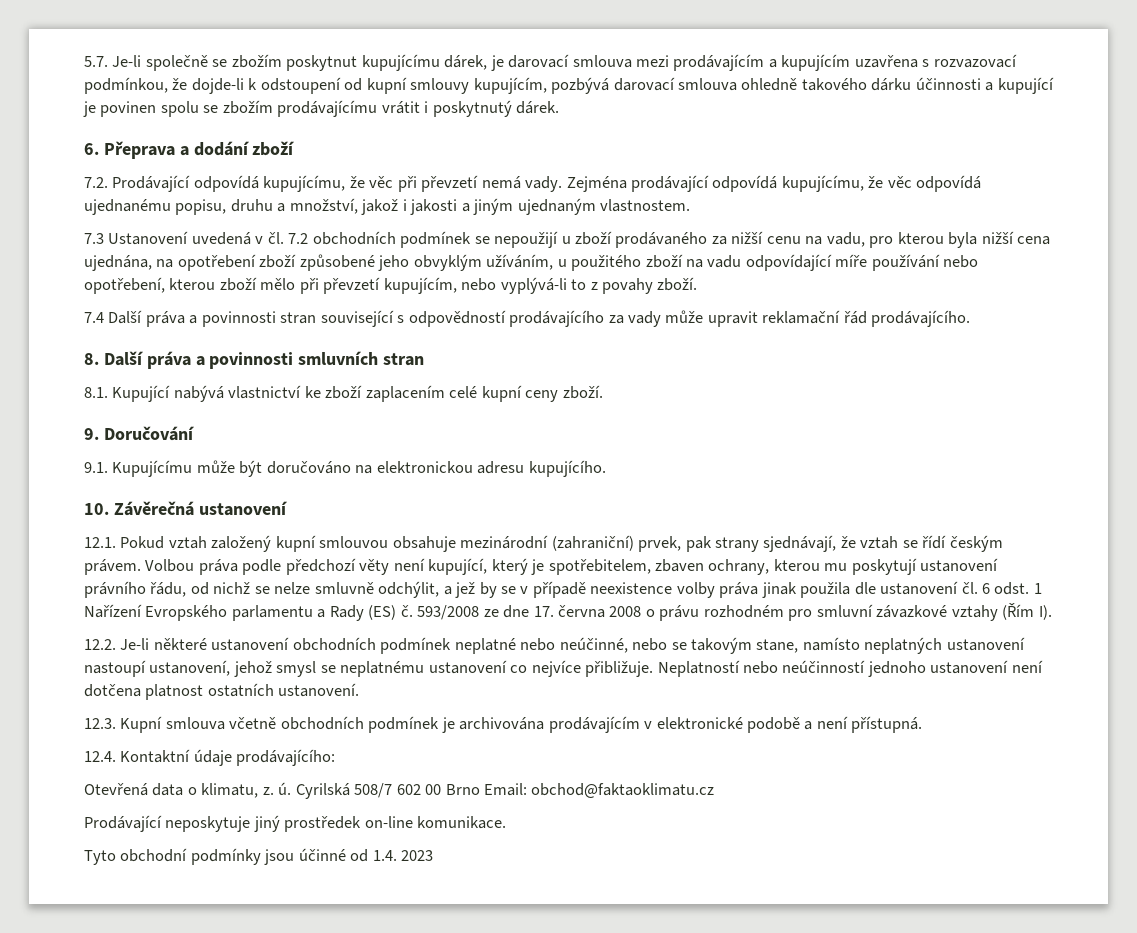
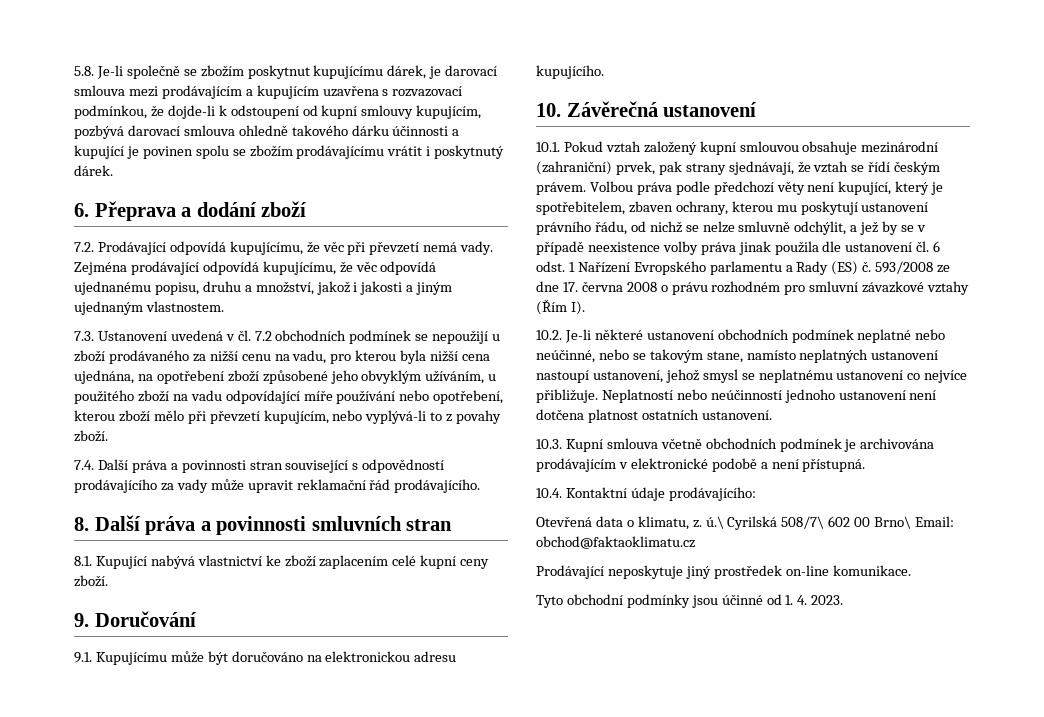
- 5.7. Je-li společně se zbožím poskytnut kupujícímu dárek, je darovací smlouva mezi prodávajícím a kupujícím uzavřena s rozvazovací podmínkou, že dojde-li k odstoupení od kupní smlouvy kupujícím, pozbývá darovací smlouva ohledně takového dárku účinnosti a kupující je povinen spolu se zbožím prodávajícímu vrátit i poskytnutý dárek.
+ 5.8. Je-li společně se zbožím poskytnut kupujícímu dárek, je darovací smlouva mezi prodávajícím a kupujícím uzavřena s rozvazovací podmínkou, že dojde-li k odstoupení od kupní smlouvy kupujícím, pozbývá darovací smlouva ohledně takového dárku účinnosti a kupující je povinen spolu se zbožím prodávajícímu vrátit i poskytnutý dárek.
- 7.3 Ustanovení uvedená v čl. 7.2 obchodních podmínek se nepoužijí u zboží prodávaného za nižší cenu na vadu, pro kterou byla nižší cena ujednána, na opotřebení zboží způsobené jeho obvyklým užíváním, u použitého zboží na vadu odpovídající míře používání nebo opotřebení, kterou zboží mělo při převzetí kupujícím, nebo vyplývá-li to z povahy zboží.
+ 7.3. Ustanovení uvedená v čl. 7.2 obchodních podmínek se nepoužijí u zboží prodávaného za nižší cenu na vadu, pro kterou byla nižší cena ujednána, na opotřebení zboží způsobené jeho obvyklým užíváním, u použitého zboží na vadu odpovídající míře používání nebo opotřebení, kterou zboží mělo při převzetí kupujícím, nebo vyplývá-li to z povahy zboží.
- 7.4 Další práva a povinnosti stran související s odpovědností prodávajícího za vady může upravit reklamační řád prodávajícího.
+ 7.4. Další práva a povinnosti stran související s odpovědností prodávajícího za vady může upravit reklamační řád prodávajícího.
- 12.1. Pokud vztah založený kupní smlouvou obsahuje mezinárodní (zahraniční) prvek, pak strany sjednávají, že vztah se řídí českým právem.
+ 10.1. Pokud vztah založený kupní smlouvou obsahuje mezinárodní (zahraniční) prvek, pak strany sjednávají, že vztah se řídí českým právem.
- 12.2. Je-li některé ustanovení obchodních podmínek neplatné nebo neúčinné, nebo se takovým stane, namísto neplatných ustanovení nastoupí ustanovení, jehož smysl se neplatnému ustanovení co nejvíce přibližuje.
+ 10.2. Je-li některé ustanovení obchodních podmínek neplatné nebo neúčinné, nebo se takovým stane, namísto neplatných ustanovení nastoupí ustanovení, jehož smysl se neplatnému ustanovení co nejvíce přibližuje.
- 12.3. Kupní smlouva včetně obchodních podmínek je archivována prodávajícím v elektronické podobě a není přístupná.
+ 10.3. Kupní smlouva včetně obchodních podmínek je archivována prodávajícím v elektronické podobě a není přístupná.
- 12.4. Kontaktní údaje prodávajícího:
+ 10.4. Kontaktní údaje prodávajícího:
- Otevřená data o klimatu, z. ú. Cyrilská 508/7 602 00 Brno Email: obchod@faktaoklimatu.cz
+ Otevřená data o klimatu, z. ú.\ Cyrilská 508/7\ 602 00 Brno\ Email: obchod@faktaoklimatu.cz
- Tyto obchodní podmínky jsou účinné od 1.4. 2023
+ Tyto obchodní podmínky jsou účinné od 1. 4. 2023.

